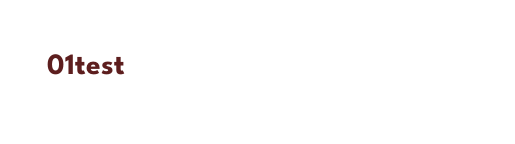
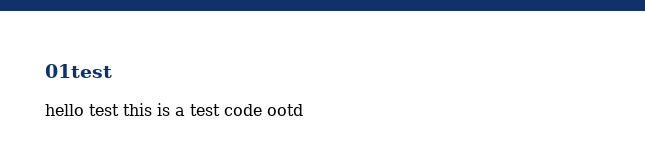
+ hello test this is a test code ootd

